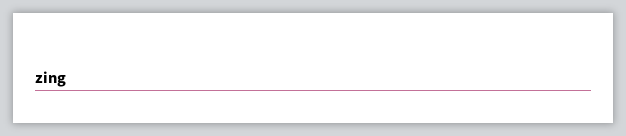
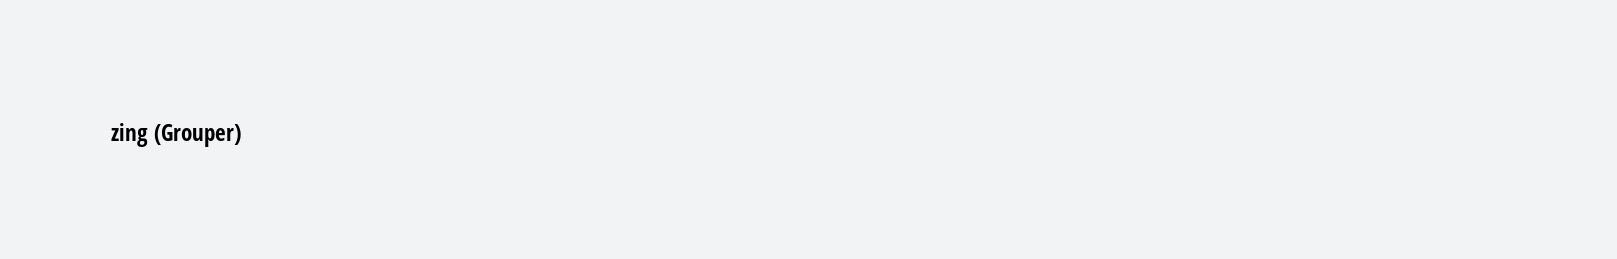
- zing
+ zing (Grouper)

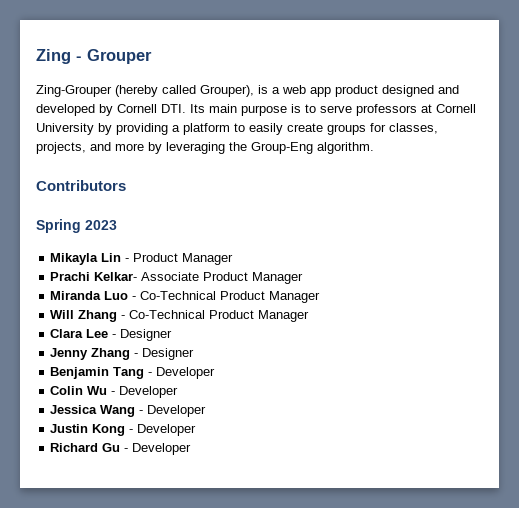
- zing (Grouper)
+ Zing - Grouper
+ Zing-Grouper (hereby called Grouper), is a web app product designed and developed by Cornell DTI. Its main purpose is to serve professors at Cornell University by providing a platform to easily create groups for classes, projects, and more by leveraging the Group-Eng algorithm.
+ Contributors
+ Spring 2023
+ Mikayla Lin - Product Manager
+ Prachi Kelkar- Associate Product Manager
+ Miranda Luo - Co-Technical Product Manager
+ Will Zhang - Co-Technical Product Manager
+ Clara Lee - Designer
+ Jenny Zhang - Designer
+ Benjamin Tang - Developer
+ Colin Wu - Developer
+ Jessica Wang - Developer
+ Justin Kong - Developer
+ Richard Gu - Developer

